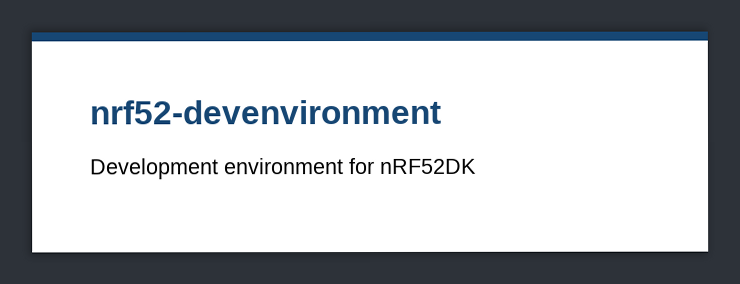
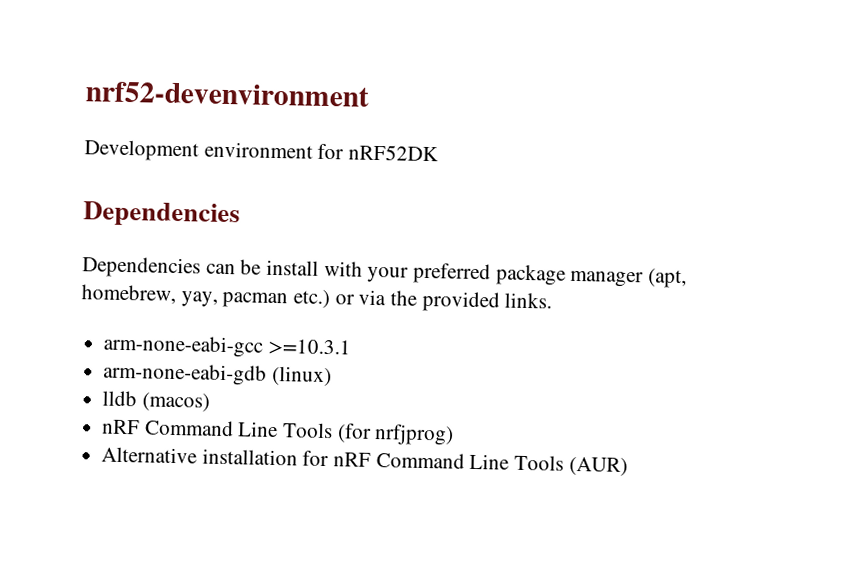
  Development environment for nRF52DK
+ Dependencies
+ Dependencies can be install with your preferred package manager (apt, homebrew, yay, pacman etc.) or via the provided links.
+ arm-none-eabi-gcc >=10.3.1
+ arm-none-eabi-gdb (linux)
+ lldb (macos)
+ nRF Command Line Tools (for nrfjprog)
+ Alternative installation for nRF Command Line Tools (AUR)

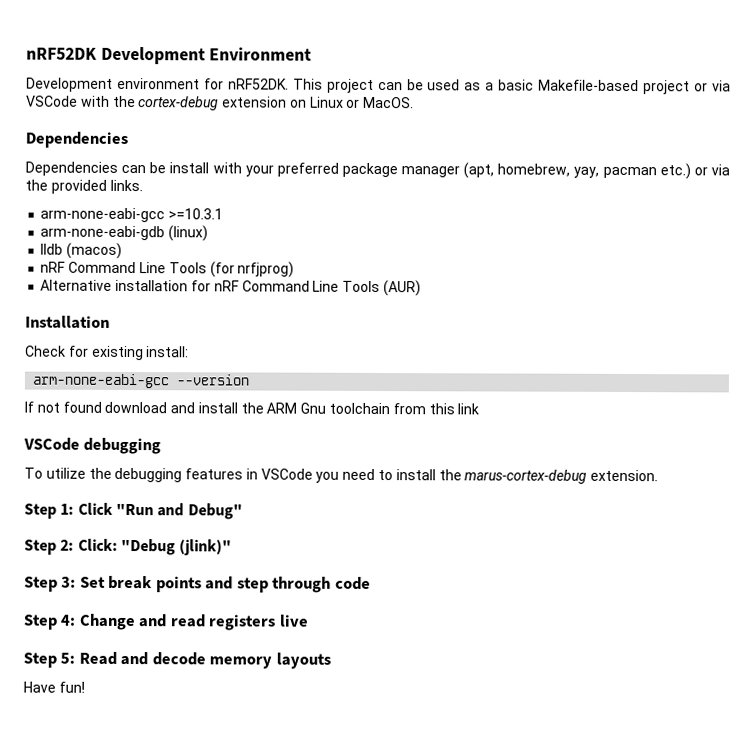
- nrf52-devenvironment
+ nRF52DK Development Environment
- Development environment for nRF52DK
+ Development environment for nRF52DK. This project can be used as a basic Makefile-based project or via VSCode with the cortex-debug extension on Linux or MacOS.
+ Installation
+ Check for existing install:
+ arm-none-eabi-gcc --version
+ If not found download and install the ARM Gnu toolchain from this link
+ VSCode debugging
+ To utilize the debugging features in VSCode you need to install the marus-cortex-debug extension.
+ Step 1: Click "Run and Debug"
+ Step 2: Click: "Debug (jlink)"
+ Step 3: Set break points and step through code
+ Step 4: Change and read registers live
+ Step 5: Read and decode memory layouts
+ Have fun!

